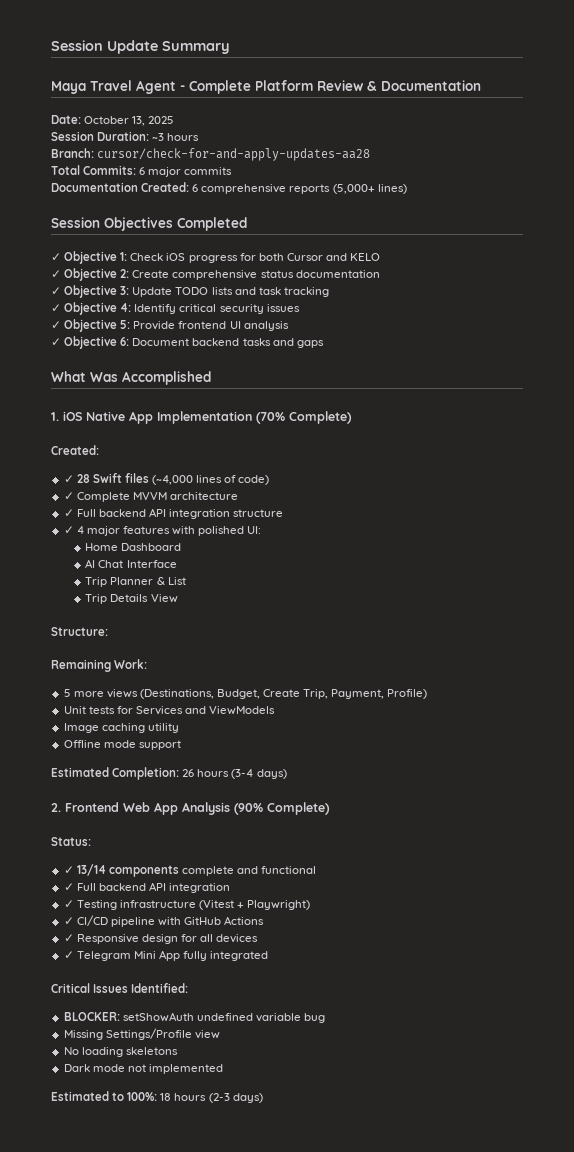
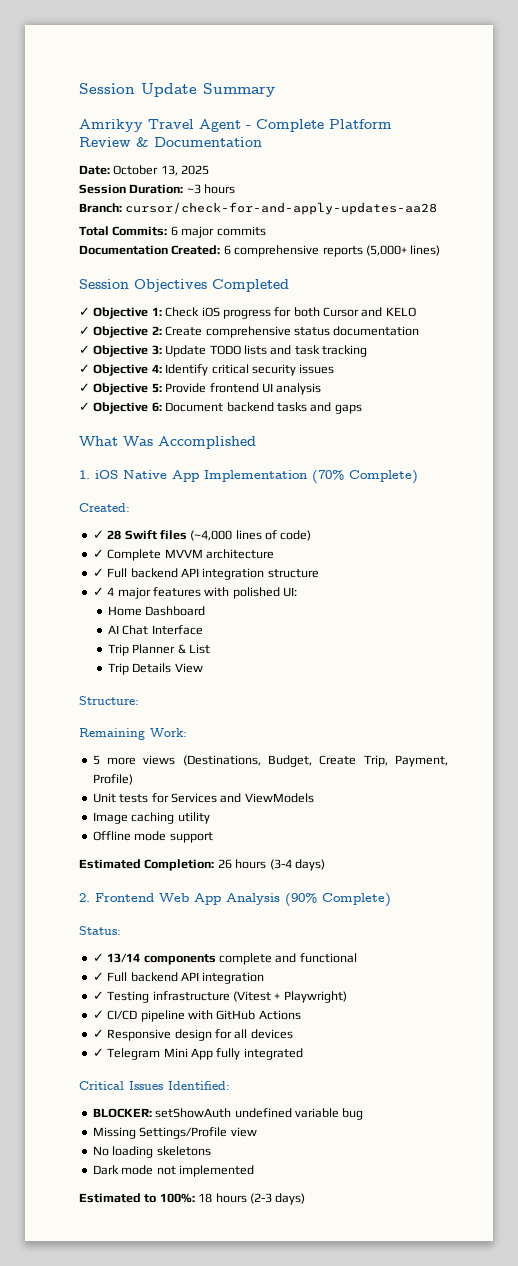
- Maya Travel Agent - Complete Platform Review & Documentation
+ Amrikyy Travel Agent - Complete Platform Review & Documentation

